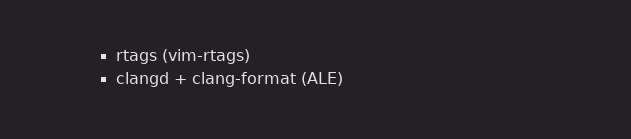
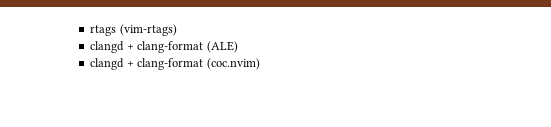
+ clangd + clang-format (coc.nvim)

